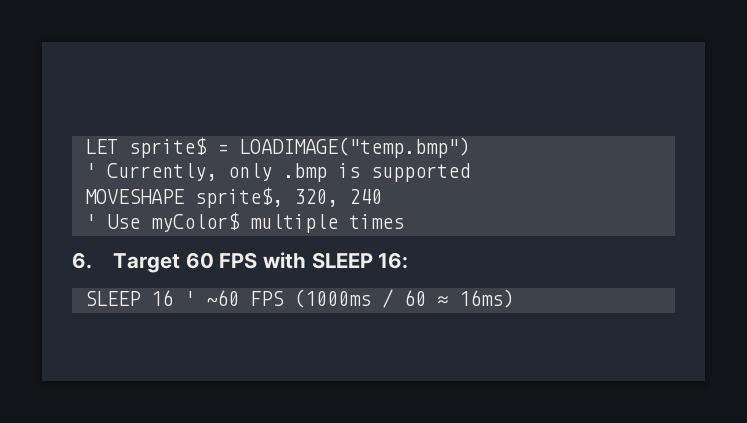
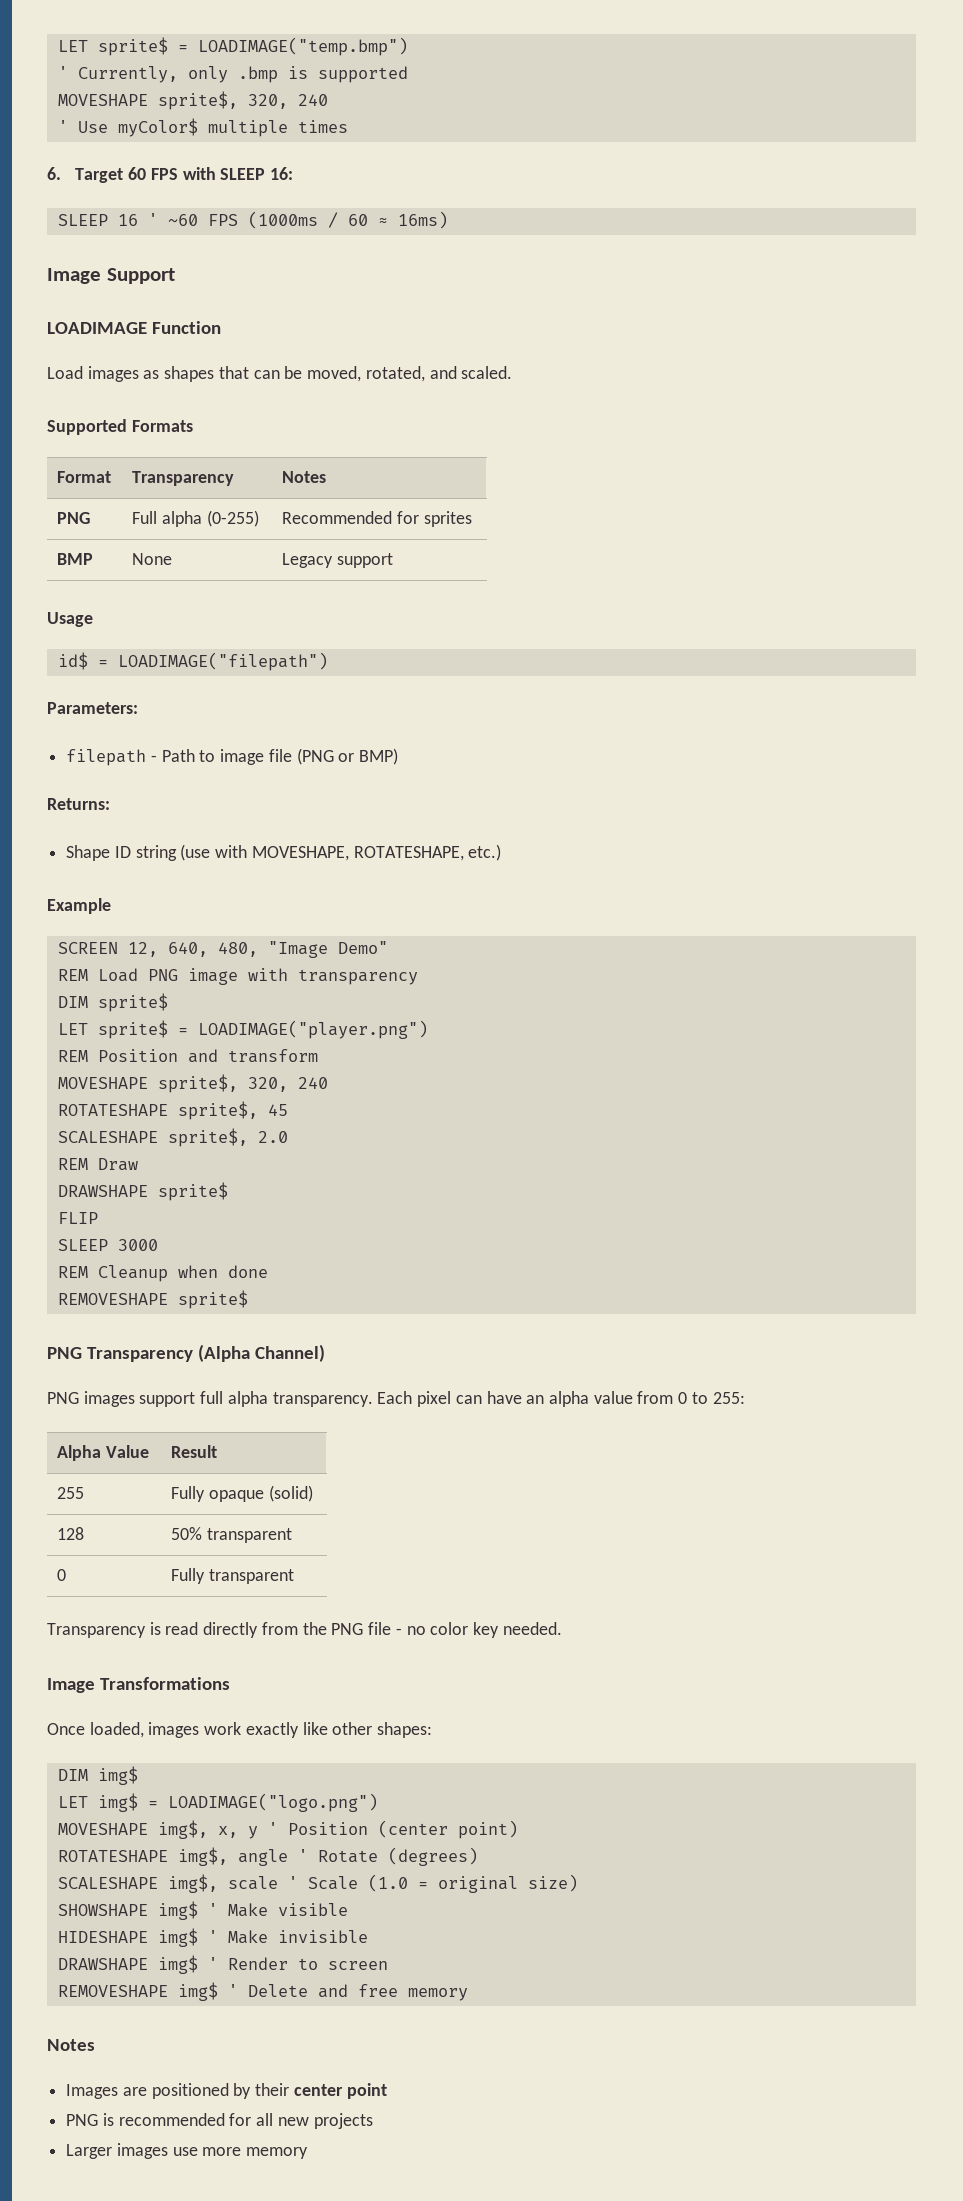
+ Image Support
+ LOADIMAGE Function
+ Load images as shapes that can be moved, rotated, and scaled.
+ Supported Formats
+ Format | Transparency | Notes
+ PNG | Full alpha (0-255) | Recommended for sprites
+ BMP | None | Legacy support
+ Usage
+ id$ = LOADIMAGE("filepath")
+ Parameters:
+ filepath - Path to image file (PNG or BMP)
+ Returns:
+ Shape ID string (use with MOVESHAPE, ROTATESHAPE, etc.)
+ Example
+ SCREEN 12, 640, 480, "Image Demo"
+ REM Load PNG image with transparency
+ DIM sprite$
+ LET sprite$ = LOADIMAGE("player.png")
+ REM Position and transform
+ MOVESHAPE sprite$, 320, 240
+ ROTATESHAPE sprite$, 45
+ SCALESHAPE sprite$, 2.0
+ REM Draw
+ DRAWSHAPE sprite$
+ FLIP
+ SLEEP 3000
+ REM Cleanup when done
+ REMOVESHAPE sprite$
+ PNG Transparency (Alpha Channel)
+ PNG images support full alpha transparency. Each pixel can have an alpha value from 0 to 255:
+ Alpha Value | Result
+ 255 | Fully opaque (solid)
+ 128 | 50% transparent
+ 0 | Fully transparent
+ Transparency is read directly from the PNG file - no color key needed.
+ Image Transformations
+ Once loaded, images work exactly like other shapes:
+ DIM img$
+ LET img$ = LOADIMAGE("logo.png")
+ MOVESHAPE img$, x, y ' Position (center point)
+ ROTATESHAPE img$, angle ' Rotate (degrees)
+ SCALESHAPE img$, scale ' Scale (1.0 = original size)
+ SHOWSHAPE img$ ' Make visible
+ HIDESHAPE img$ ' Make invisible
+ DRAWSHAPE img$ ' Render to screen
+ REMOVESHAPE img$ ' Delete and free memory
+ Notes
+ Images are positioned by their center point
+ PNG is recommended for all new projects
+ Larger images use more memory

